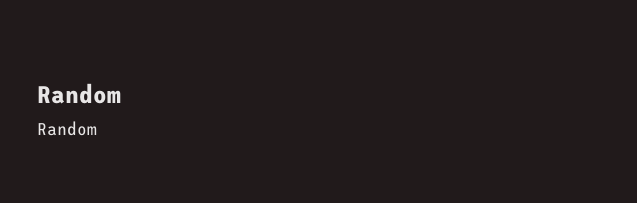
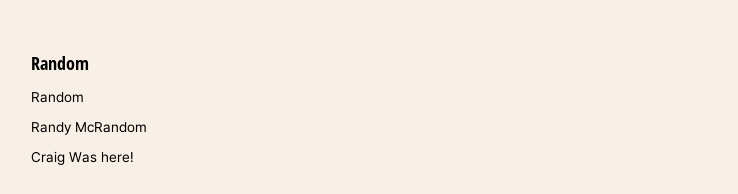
+ Randy McRandom
+ Craig Was here!

